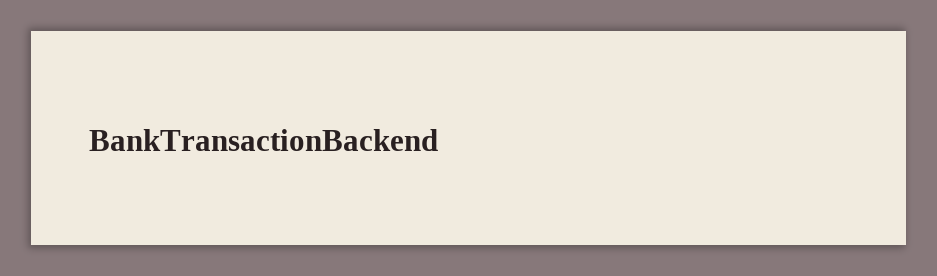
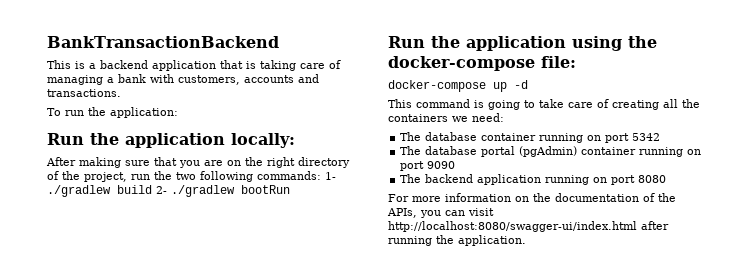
+ This is a backend application that is taking care of managing a bank with customers, accounts and transactions.
+ To run the application:
+ Run the application locally:
+ After making sure that you are on the right directory of the project, run the two following commands: 1- ./gradlew build 2- ./gradlew bootRun
+ Run the application using the docker-compose file:
+ docker-compose up -d
+ This command is going to take care of creating all the containers we need:
+ The database container running on port 5342
+ The database portal (pgAdmin) container running on port 9090
+ The backend application running on port 8080
+ For more information on the documentation of the APIs, you can visit http://localhost:8080/swagger-ui/index.html after running the application.

